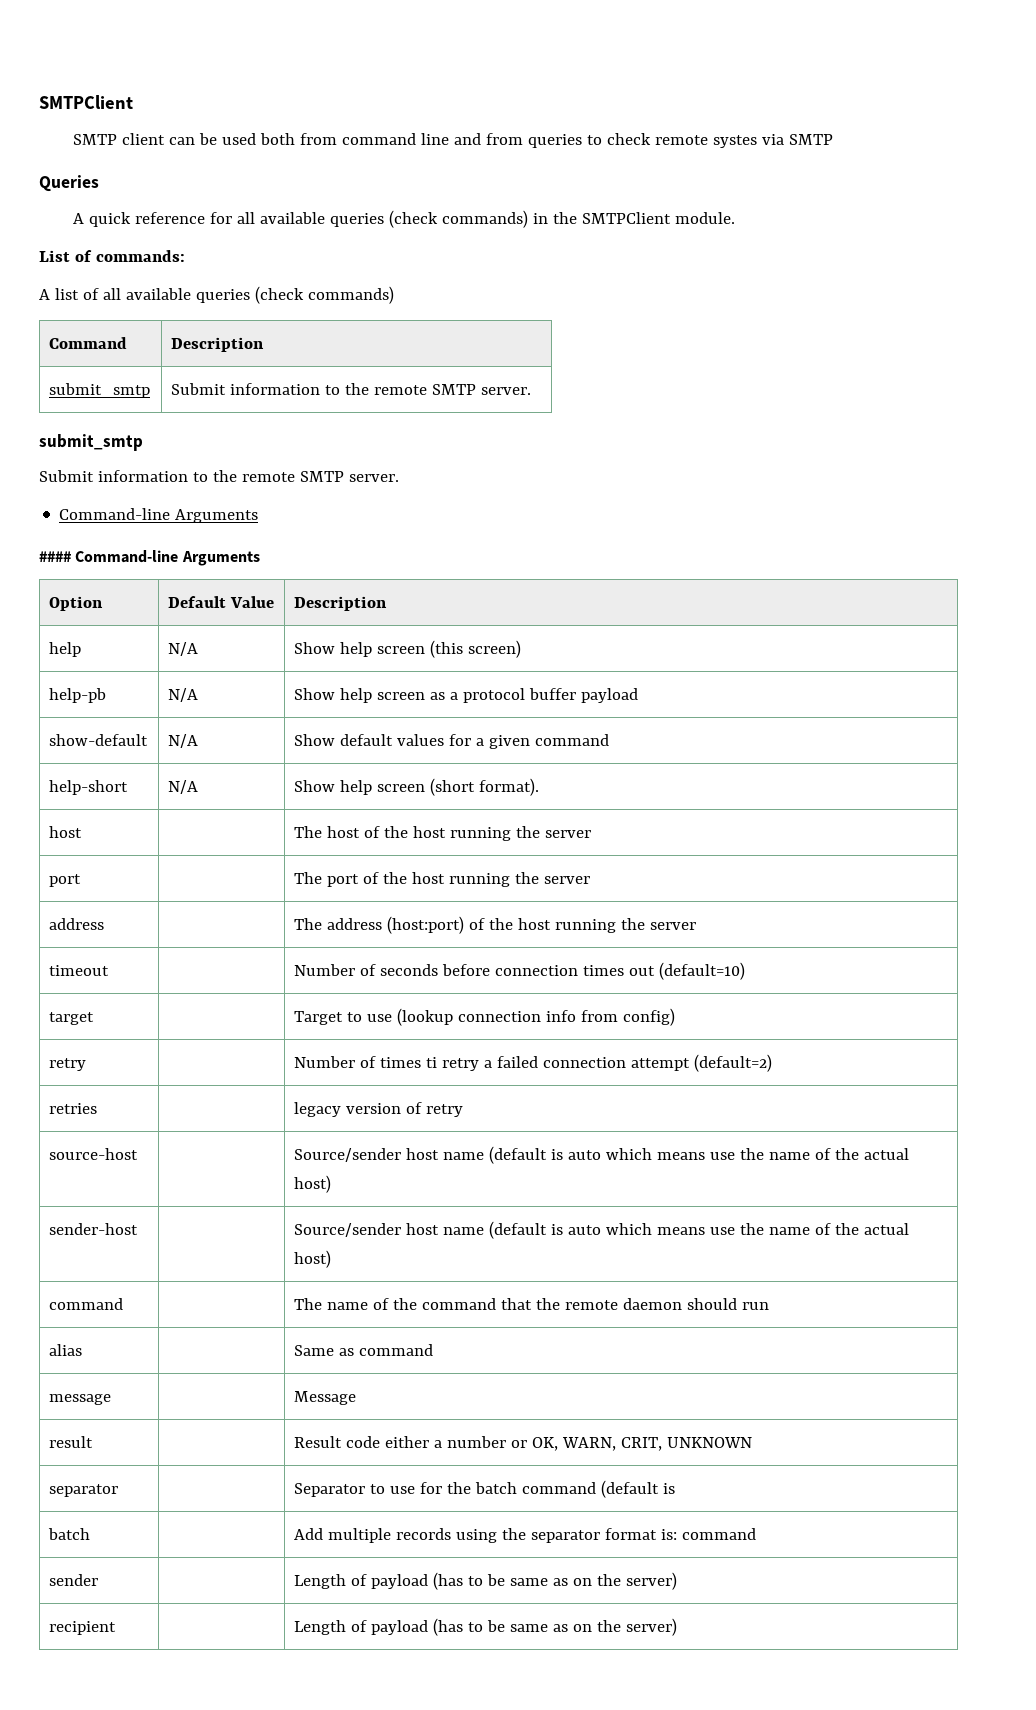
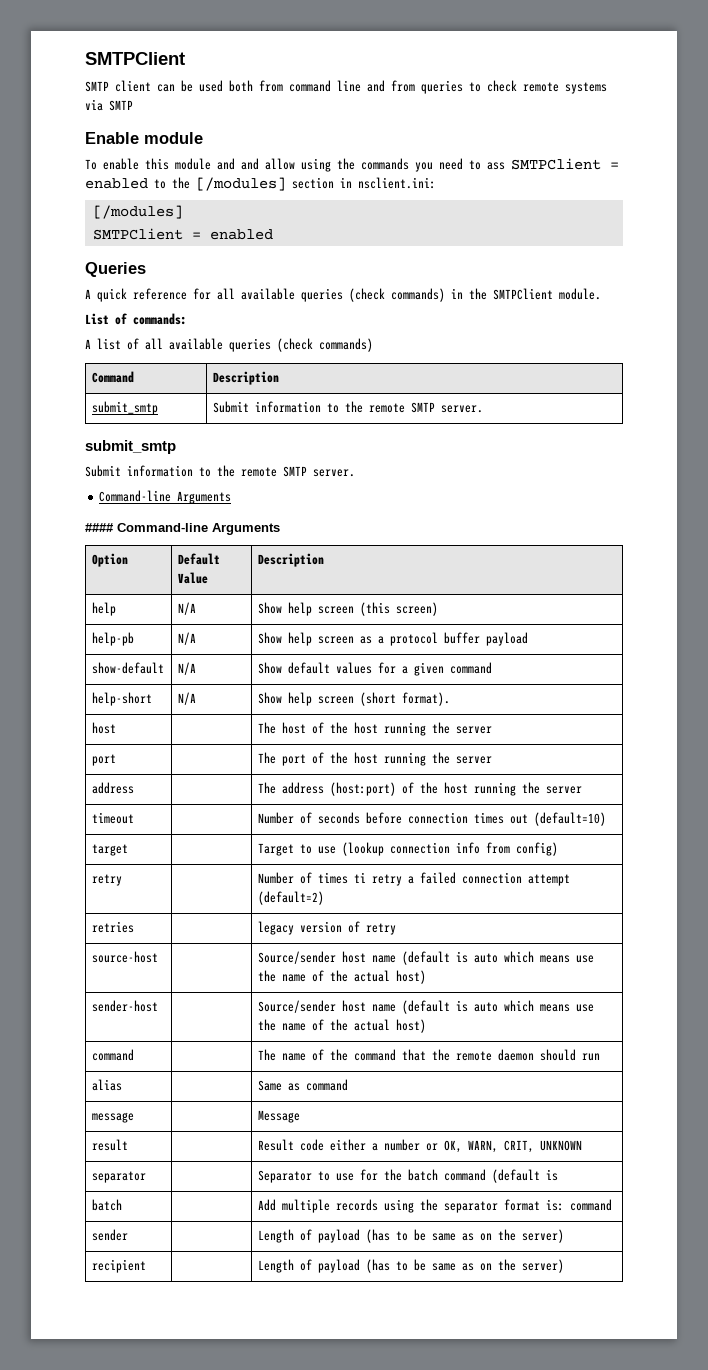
- SMTP client can be used both from command line and from queries to check remote systes via SMTP
+ SMTP client can be used both from command line and from queries to check remote systems via SMTP
+ Enable module
+ To enable this module and and allow using the commands you need to ass SMTPClient = enabled to the [/modules] section in nsclient.ini:
+ [/modules]
+ SMTPClient = enabled

